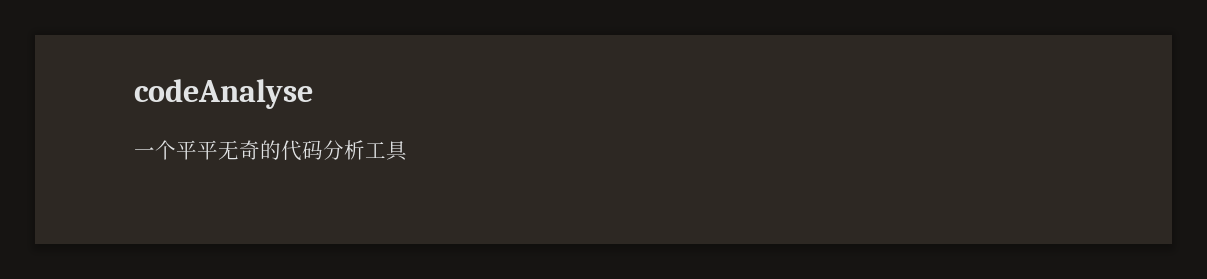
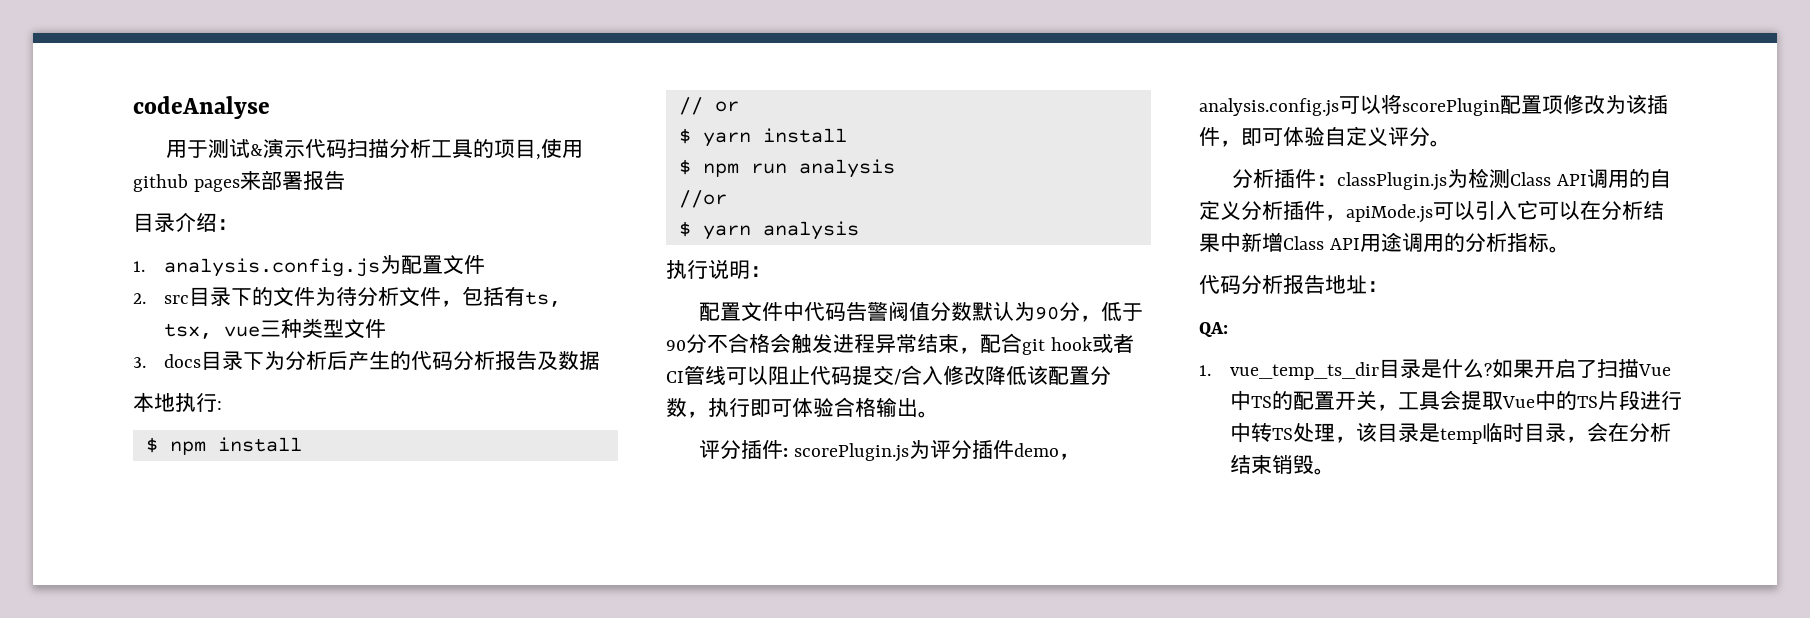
- 一个平平无奇的代码分析工具
+ 用于测试&演示代码扫描分析工具的项目,使用github pages来部署报告
+ 目录介绍：
+ 1. analysis.config.js为配置文件
+ 2. src目录下的文件为待分析文件，包括有ts, tsx, vue三种类型文件
+ 3. docs目录下为分析后产生的代码分析报告及数据
+ 本地执行:
+ $ npm install
+ // or
+ $ yarn install
+ $ npm run analysis
+ //or
+ $ yarn analysis
+ 执行说明：
+ 配置文件中代码告警阀值分数默认为90分，低于90分不合格会触发进程异常结束，配合git hook或者CI管线可以阻止代码提交/合入修改降低该配置分数，执行即可体验合格输出。
+ 评分插件: scorePlugin.js为评分插件demo，analysis.config.js可以将scorePlugin配置项修改为该插件，即可体验自定义评分。
+ 分析插件：classPlugin.js为检测Class API调用的自定义分析插件，apiMode.js可以引入它可以在分析结果中新增Class API用途调用的分析指标。
+ 代码分析报告地址：
+ QA:
+ 1. vue_temp_ts_dir目录是什么?如果开启了扫描Vue中TS的配置开关，工具会提取Vue中的TS片段进行中转TS处理，该目录是temp临时目录，会在分析结束销毁。

